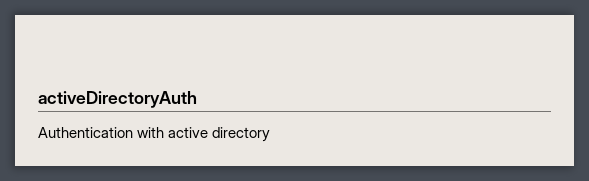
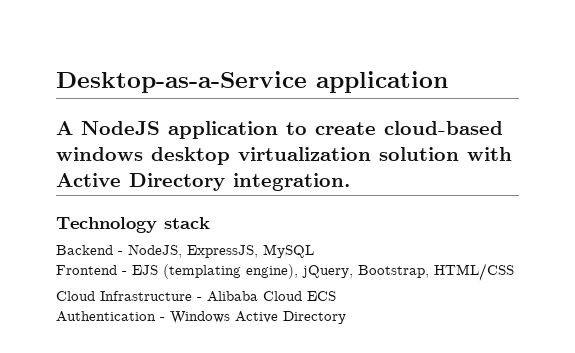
- activeDirectoryAuth
- Authentication with active directory
+ Desktop-as-a-Service application
+ A NodeJS application to create cloud-based windows desktop virtualization solution with Active Directory integration.
+ Technology stack
+ Backend - NodeJS, ExpressJS, MySQL
+ Frontend - EJS (templating engine), jQuery, Bootstrap, HTML/CSS
+ Cloud Infrastructure - Alibaba Cloud ECS
+ Authentication - Windows Active Directory

